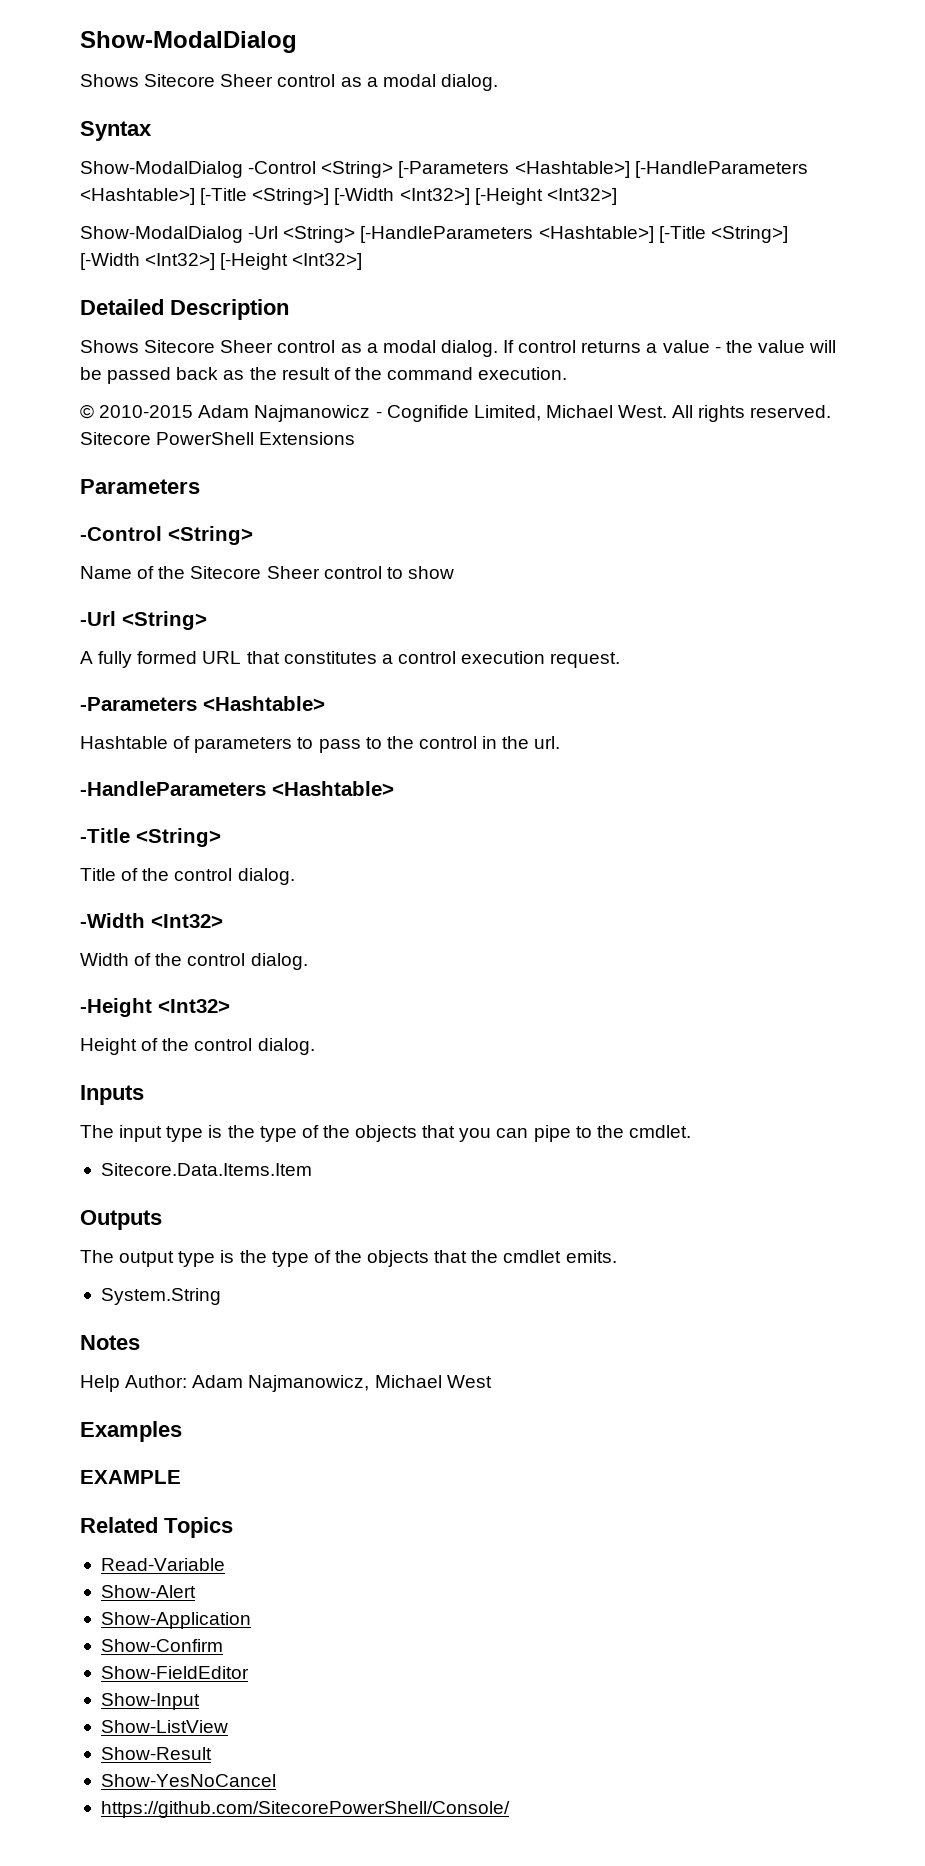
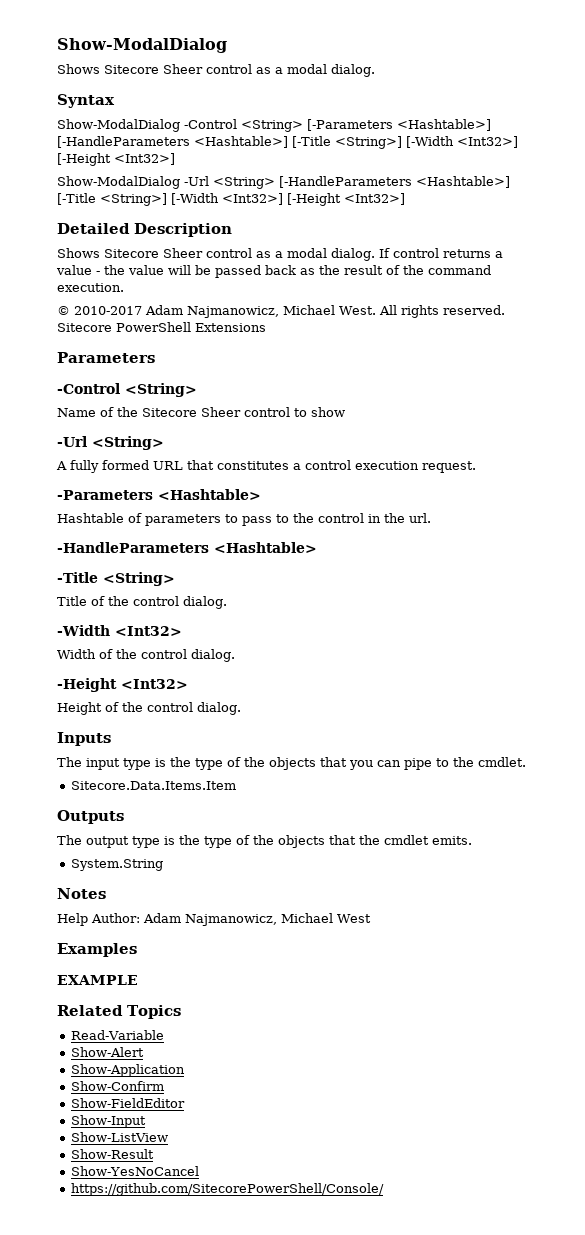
- © 2010-2015 Adam Najmanowicz - Cognifide Limited, Michael West.
+ © 2010-2017 Adam Najmanowicz, Michael West.

